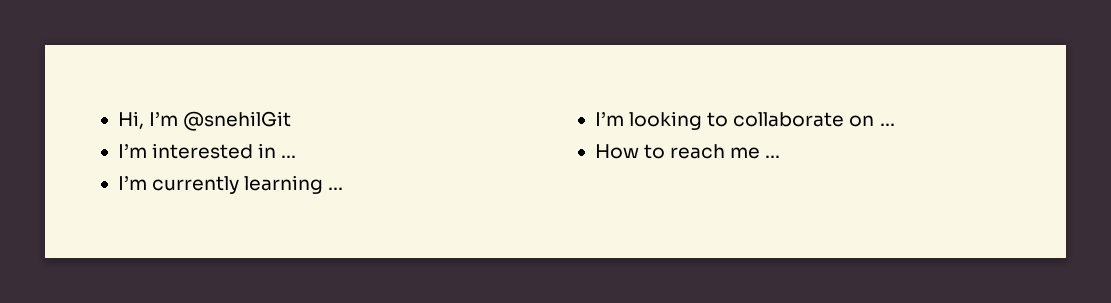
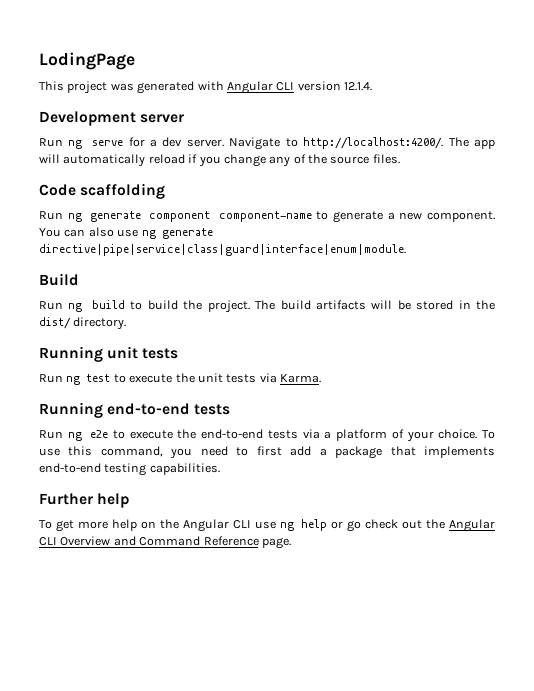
- Hi, I’m @snehilGit
- I’m interested in ...
- I’m currently learning ...
- I’m looking to collaborate on ...
- How to reach me ...
+ LodingPage
+ This project was generated with Angular CLI version 12.1.4.
+ Development server
+ Run ng serve for a dev server. Navigate to http://localhost:4200/. The app will automatically reload if you change any of the source files.
+ Code scaffolding
+ Run ng generate component component-name to generate a new component. You can also use ng generate directive|pipe|service|class|guard|interface|enum|module.
+ Build
+ Run ng build to build the project. The build artifacts will be stored in the dist/ directory.
+ Running unit tests
+ Run ng test to execute the unit tests via Karma.
+ Running end-to-end tests
+ Run ng e2e to execute the end-to-end tests via a platform of your choice. To use this command, you need to first add a package that implements end-to-end testing capabilities.
+ Further help
+ To get more help on the Angular CLI use ng help or go check out the Angular CLI Overview and Command Reference page.

